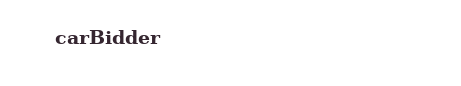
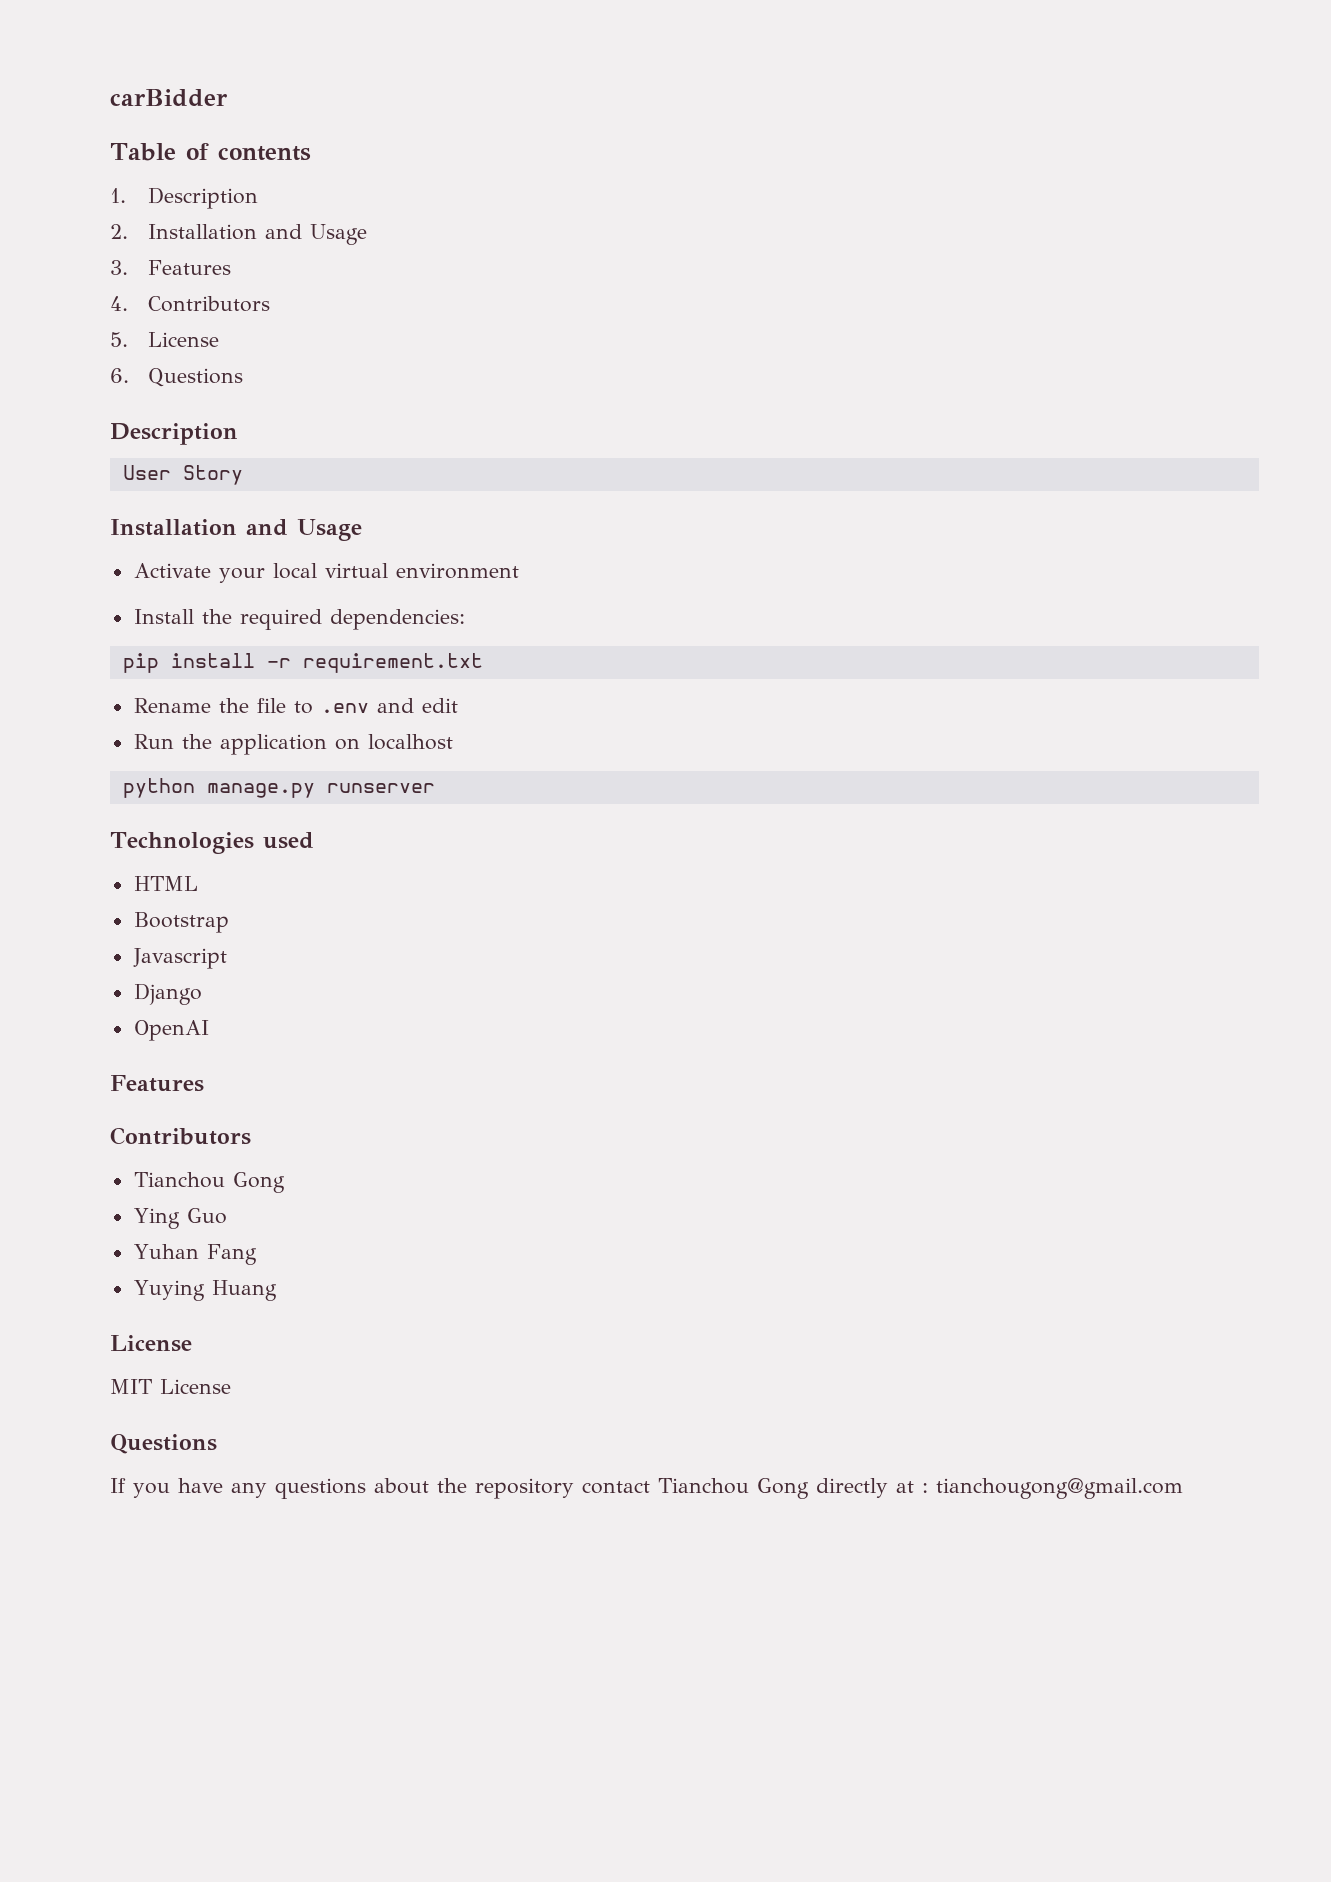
+ Table of contents
+ 1. Description
+ 2. Installation and Usage
+ 3. Features
+ 4. Contributors
+ 5. License
+ 6. Questions
+ Description
+ User Story
+ Installation and Usage
+ Activate your local virtual environment
+ Install the required dependencies:
+ pip install -r requirement.txt
+ Rename the file to .env and edit
+ Run the application on localhost
+ python manage.py runserver
+ Technologies used
+ HTML
+ Bootstrap
+ Javascript
+ Django
+ OpenAI
+ Features
+ Contributors
+ Tianchou Gong
+ Ying Guo
+ Yuhan Fang
+ Yuying Huang
+ License
+ MIT License
+ Questions
+ If you have any questions about the repository contact Tianchou Gong directly at : tianchougong@gmail.com

